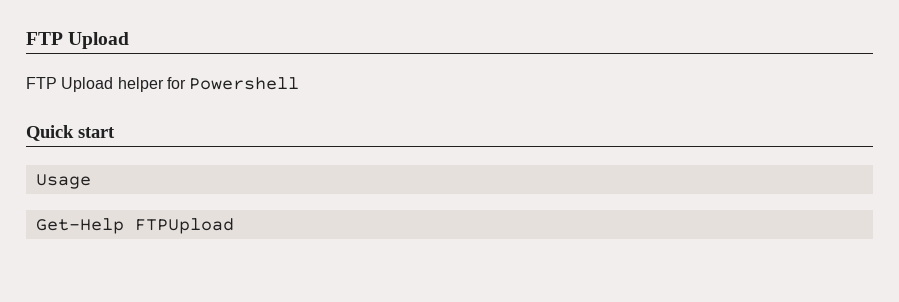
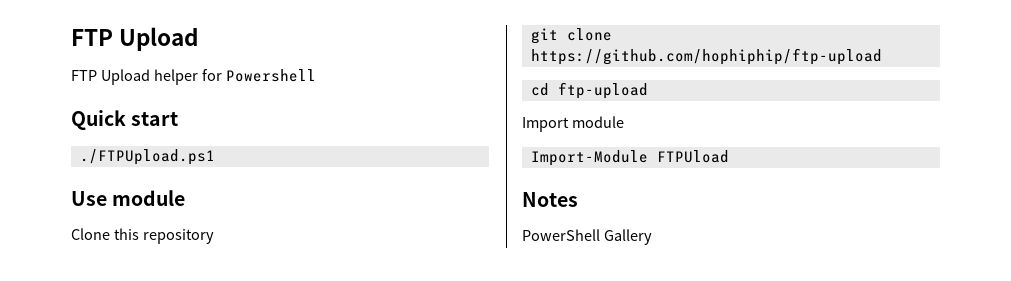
- Usage
- Get-Help FTPUpload
+ ./FTPUpload.ps1
+ Use module
+ Clone this repository
+ git clone https://github.com/hophiphip/ftp-upload
+ cd ftp-upload
+ Import module
+ Import-Module FTPUload
+ Notes
+ PowerShell Gallery

